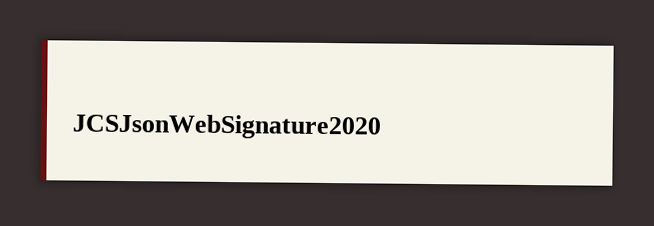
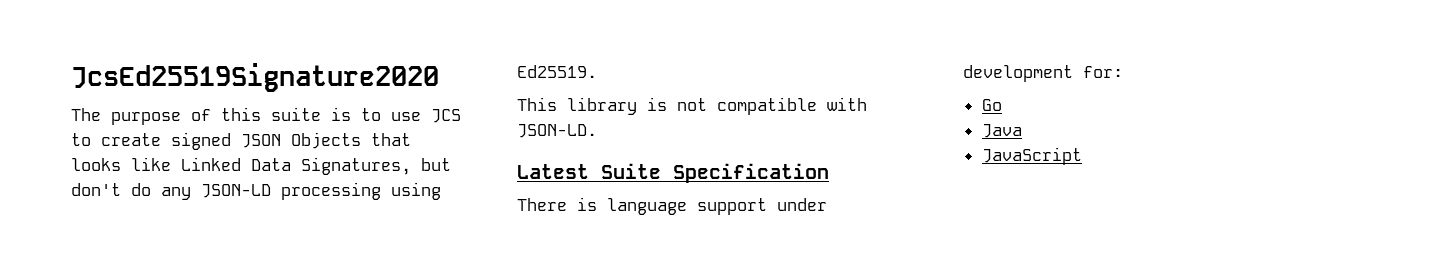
- JCSJsonWebSignature2020
+ JcsEd25519Signature2020
+ The purpose of this suite is to use JCS to create signed JSON Objects that looks like Linked Data Signatures, but don't do any JSON-LD processing using Ed25519.
+ This library is not compatible with JSON-LD.
+ Latest Suite Specification
+ There is language support under development for:
+ Go
+ Java
+ JavaScript

